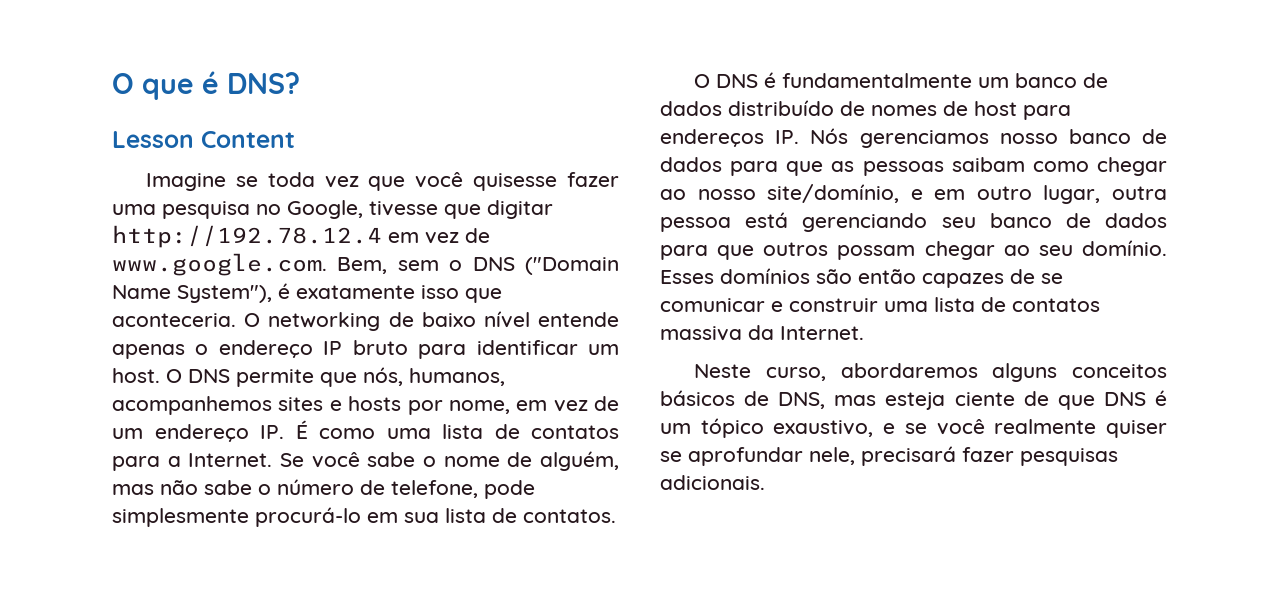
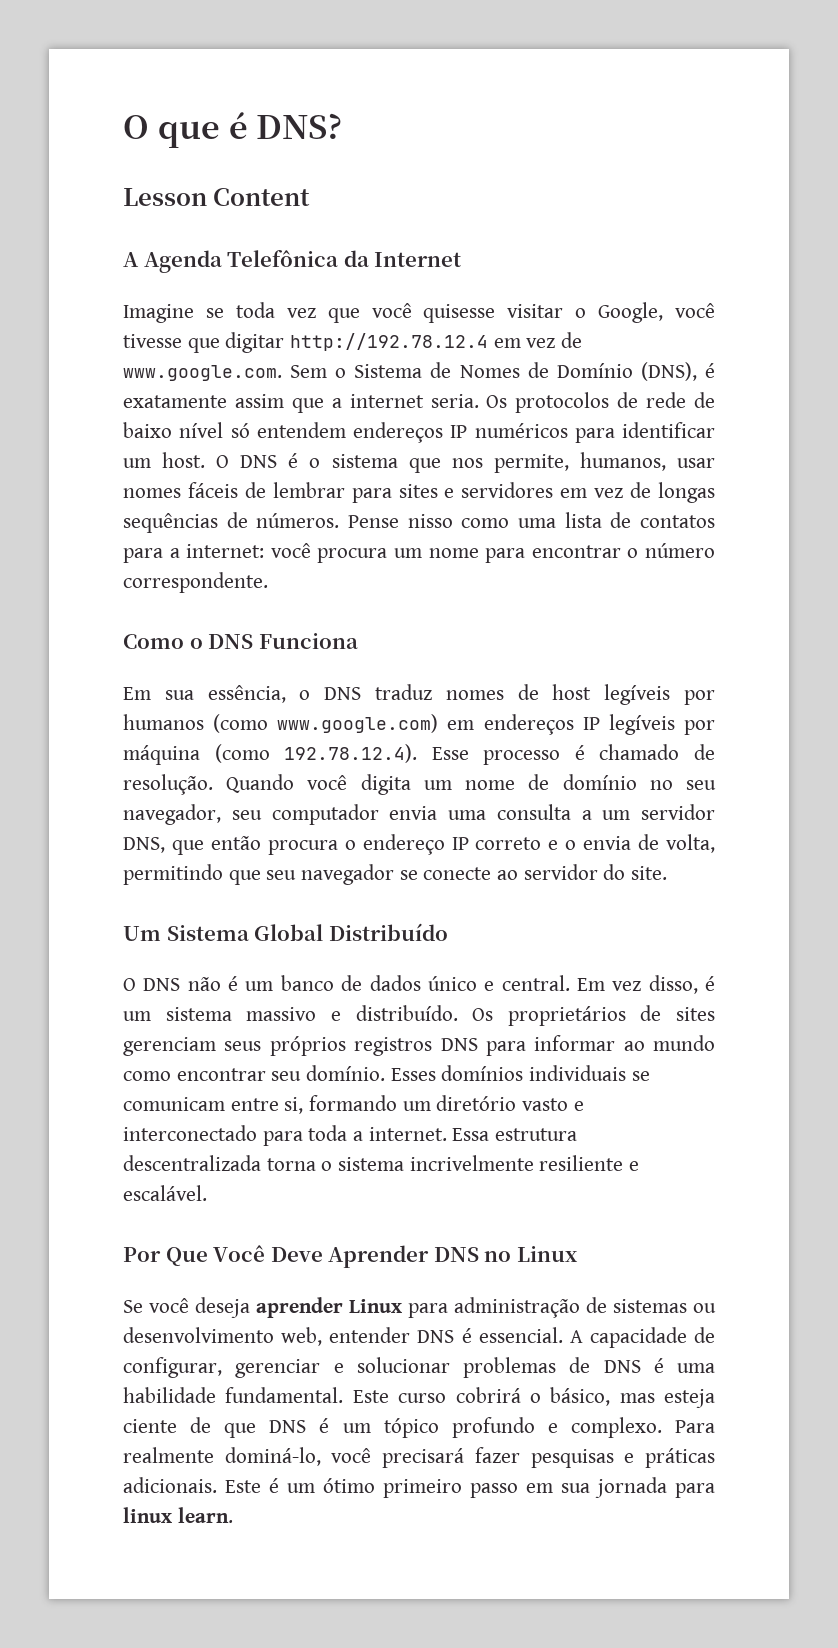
+ A Agenda Telefônica da Internet
- Imagine se toda vez que você quisesse fazer uma pesquisa no Google, tivesse que digitar http://192.78.12.4 em vez de www.google.com. Bem, sem o DNS ("Domain Name System"), é exatamente isso que aconteceria. O networking de baixo nível entende apenas o endereço IP bruto para identificar um host.
+ Imagine se toda vez que você quisesse visitar o Google, você tivesse que digitar http://192.78.12.4 em vez de www.google.com. Sem o Sistema de Nomes de Domínio (DNS), é exatamente assim que a internet seria. Os protocolos de rede de baixo nível só entendem endereços IP numéricos para identificar um host.
- O DNS permite que nós, humanos, acompanhemos sites e hosts por nome, em vez de um endereço IP. É como uma lista de contatos para a Internet. Se você sabe o nome de alguém, mas não sabe o número de telefone, pode simplesmente procurá-lo em sua lista de contatos.
- O DNS é fundamentalmente um banco de dados distribuído de nomes de host para endereços IP. Nós gerenciamos nosso banco de dados para que as pessoas saibam como chegar ao nosso site/domínio, e em outro lugar, outra pessoa está gerenciando seu banco de dados para que outros possam chegar ao seu domínio. Esses domínios são então capazes de se comunicar e construir uma lista de contatos massiva da Internet.
- Neste curso, abordaremos alguns conceitos básicos de DNS, mas esteja ciente de que DNS é um tópico exaustivo, e se você realmente quiser se aprofundar nele, precisará fazer pesquisas adicionais.
+ O DNS é o sistema que nos permite, humanos, usar nomes fáceis de lembrar para sites e servidores em vez de longas sequências de números. Pense nisso como uma lista de contatos para a internet: você procura um nome para encontrar o número correspondente.
+ Como o DNS Funciona
+ Em sua essência, o DNS traduz nomes de host legíveis por humanos (como www.google.com) em endereços IP legíveis por máquina (como 192.78.12.4). Esse processo é chamado de resolução. Quando você digita um nome de domínio no seu navegador, seu computador envia uma consulta a um servidor DNS, que então procura o endereço IP correto e o envia de volta, permitindo que seu navegador se conecte ao servidor do site.
+ Um Sistema Global Distribuído
+ O DNS não é um banco de dados único e central. Em vez disso, é um sistema massivo e distribuído. Os proprietários de sites gerenciam seus próprios registros DNS para informar ao mundo como encontrar seu domínio. Esses domínios individuais se comunicam entre si, formando um diretório vasto e interconectado para toda a internet. Essa estrutura descentralizada torna o sistema incrivelmente resiliente e escalável.
+ Por Que Você Deve Aprender DNS no Linux
+ Se você deseja aprender Linux para administração de sistemas ou desenvolvimento web, entender DNS é essencial. A capacidade de configurar, gerenciar e solucionar problemas de DNS é uma habilidade fundamental. Este curso cobrirá o básico, mas esteja ciente de que DNS é um tópico profundo e complexo. Para realmente dominá-lo, você precisará fazer pesquisas e práticas adicionais. Este é um ótimo primeiro passo em sua jornada para linux learn.

